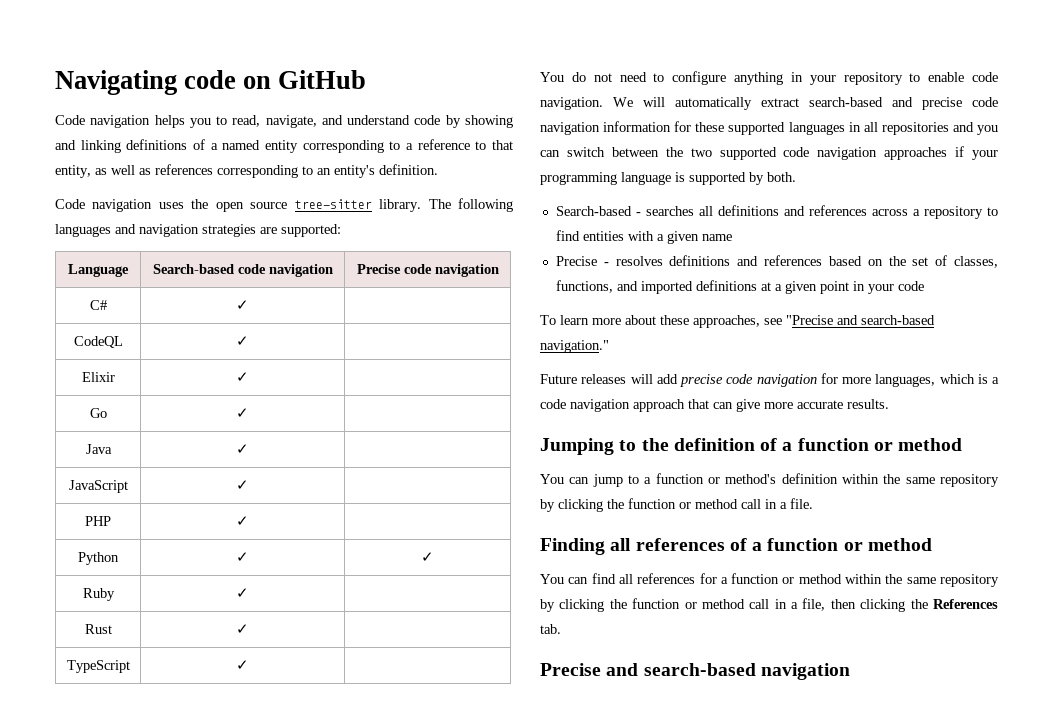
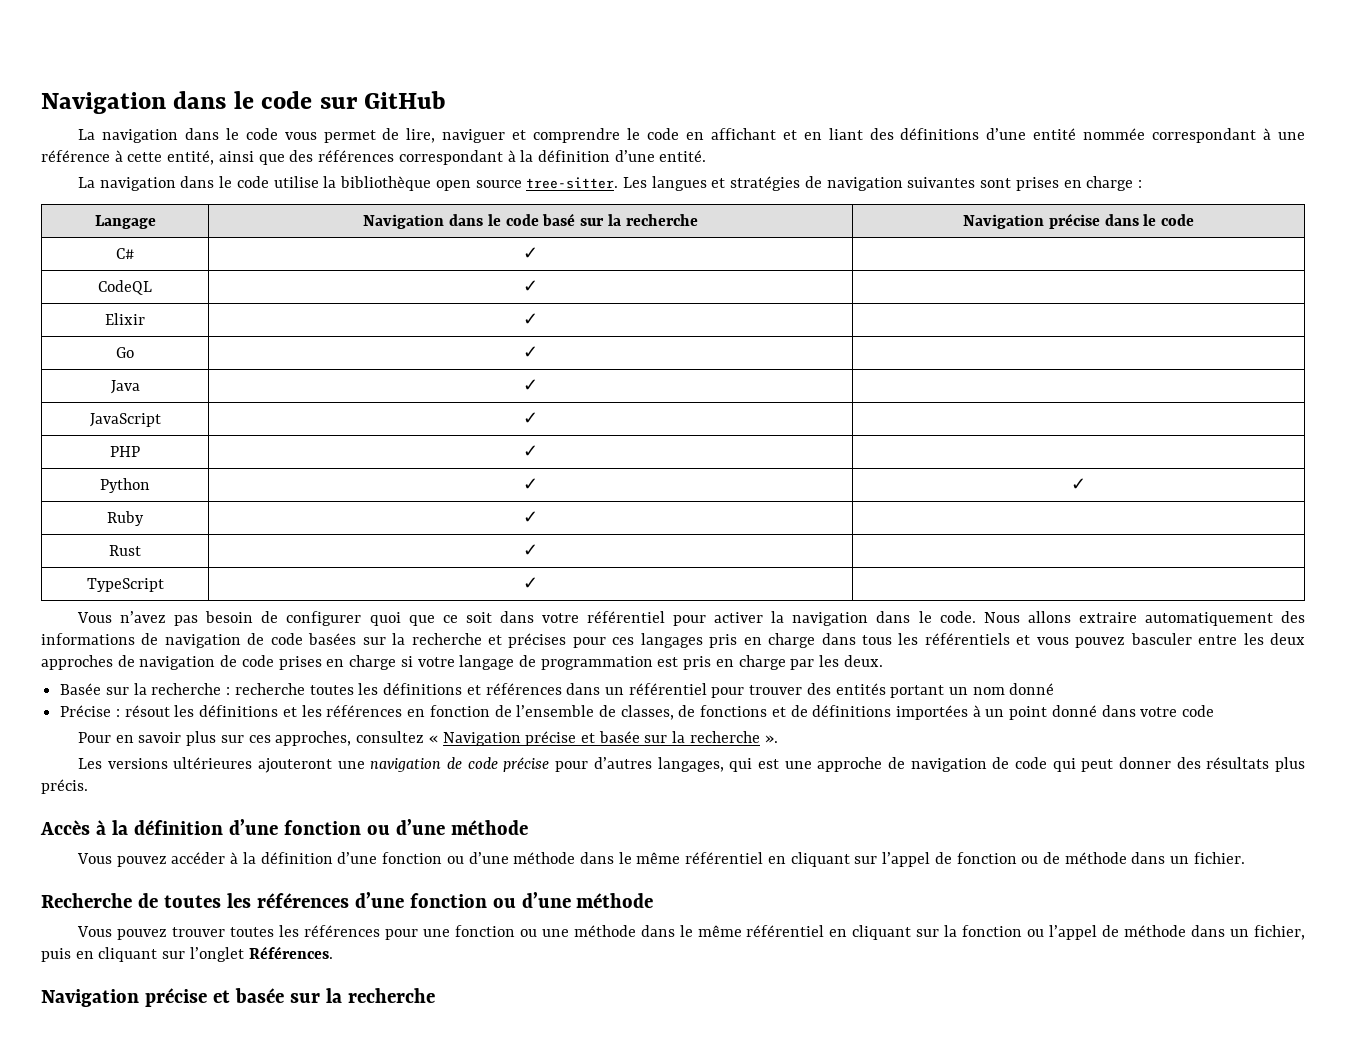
- Navigating code on GitHub
- Code navigation helps you to read, navigate, and understand code by showing and linking definitions of a named entity corresponding to a reference to that entity, as well as references corresponding to an entity's definition.
- Code navigation uses the open source tree-sitter library. The following languages and navigation strategies are supported:
- Language | Search-based code navigation | Precise code navigation
+ Navigation dans le code sur GitHub
+ La navigation dans le code vous permet de lire, naviguer et comprendre le code en affichant et en liant des définitions d’une entité nommée correspondant à une référence à cette entité, ainsi que des références correspondant à la définition d’une entité.
+ La navigation dans le code utilise la bibliothèque open source tree-sitter. Les langues et stratégies de navigation suivantes sont prises en charge :
+ Langage | Navigation dans le code basé sur la recherche | Navigation précise dans le code
- You do not need to configure anything in your repository to enable code navigation. We will automatically extract search-based and precise code navigation information for these supported languages in all repositories and you can switch between the two supported code navigation approaches if your programming language is supported by both.
- Search-based - searches all definitions and references across a repository to find entities with a given name
- Precise - resolves definitions and references based on the set of classes, functions, and imported definitions at a given point in your code
- To learn more about these approaches, see "Precise and search-based navigation."
- Future releases will add precise code navigation for more languages, which is a code navigation approach that can give more accurate results.
- Jumping to the definition of a function or method
- You can jump to a function or method's definition within the same repository by clicking the function or method call in a file.
- Finding all references of a function or method
- You can find all references for a function or method within the same repository by clicking the function or method call in a file, then clicking the References tab.
- Precise and search-based navigation
+ Vous n’avez pas besoin de configurer quoi que ce soit dans votre référentiel pour activer la navigation dans le code. Nous allons extraire automatiquement des informations de navigation de code basées sur la recherche et précises pour ces langages pris en charge dans tous les référentiels et vous pouvez basculer entre les deux approches de navigation de code prises en charge si votre langage de programmation est pris en charge par les deux.
+ Basée sur la recherche : recherche toutes les définitions et références dans un référentiel pour trouver des entités portant un nom donné
+ Précise : résout les définitions et les références en fonction de l’ensemble de classes, de fonctions et de définitions importées à un point donné dans votre code
+ Pour en savoir plus sur ces approches, consultez « Navigation précise et basée sur la recherche ».
+ Les versions ultérieures ajouteront une navigation de code précise pour d’autres langages, qui est une approche de navigation de code qui peut donner des résultats plus précis.
+ Accès à la définition d’une fonction ou d’une méthode
+ Vous pouvez accéder à la définition d’une fonction ou d’une méthode dans le même référentiel en cliquant sur l’appel de fonction ou de méthode dans un fichier.
+ Recherche de toutes les références d’une fonction ou d’une méthode
+ Vous pouvez trouver toutes les références pour une fonction ou une méthode dans le même référentiel en cliquant sur la fonction ou l’appel de méthode dans un fichier, puis en cliquant sur l’onglet Références.
+ Navigation précise et basée sur la recherche

